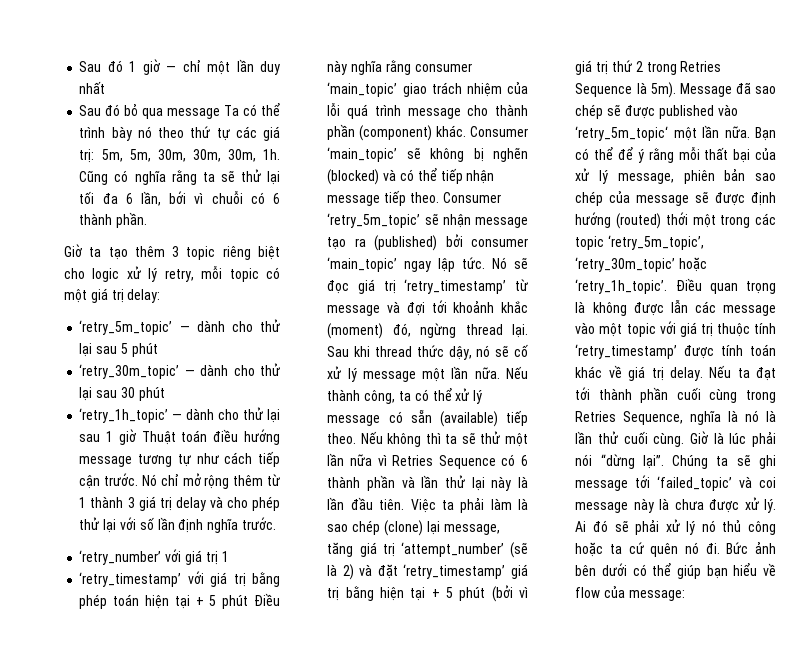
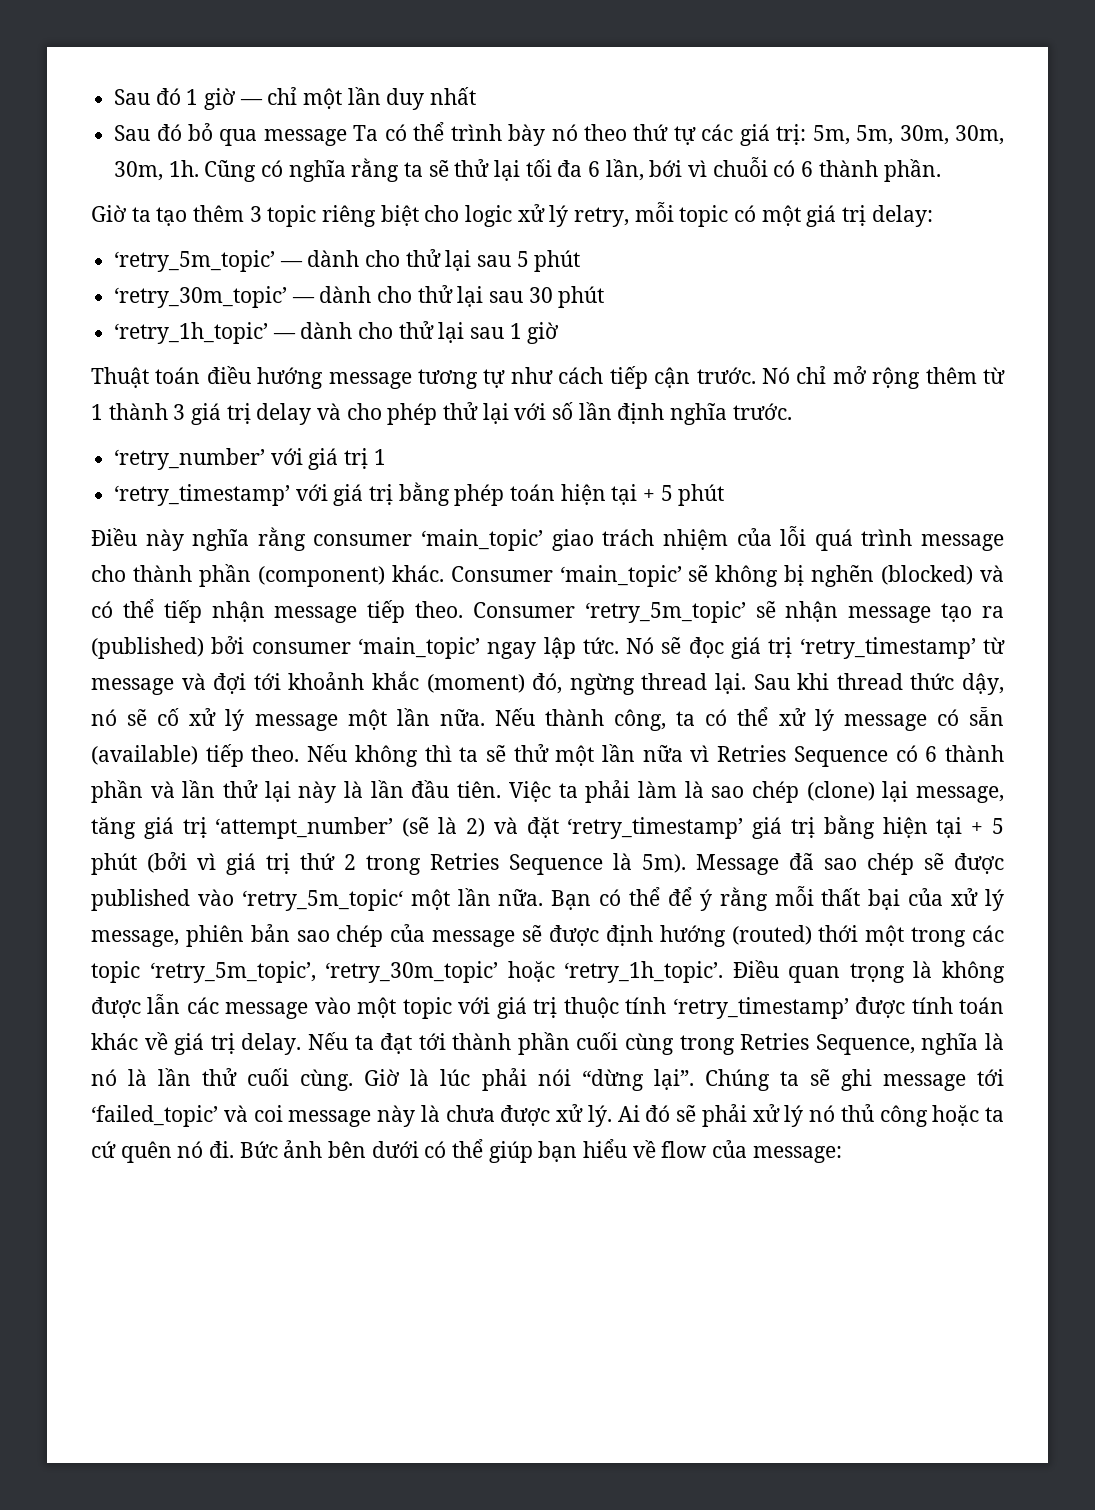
- ‘retry_1h_topic’ — dành cho thử lại sau 1 giờ Thuật toán điều hướng message tương tự như cách tiếp cận trước.
+ ‘retry_1h_topic’ — dành cho thử lại sau 1 giờ
+ Thuật toán điều hướng message tương tự như cách tiếp cận trước.
- ‘retry_timestamp’ với giá trị bằng phép toán hiện tại + 5 phút Điều này nghĩa rằng consumer ‘main_topic’ giao trách nhiệm của lỗi quá trình message cho thành phần (component) khác.
+ ‘retry_timestamp’ với giá trị bằng phép toán hiện tại + 5 phút
+ Điều này nghĩa rằng consumer ‘main_topic’ giao trách nhiệm của lỗi quá trình message cho thành phần (component) khác.

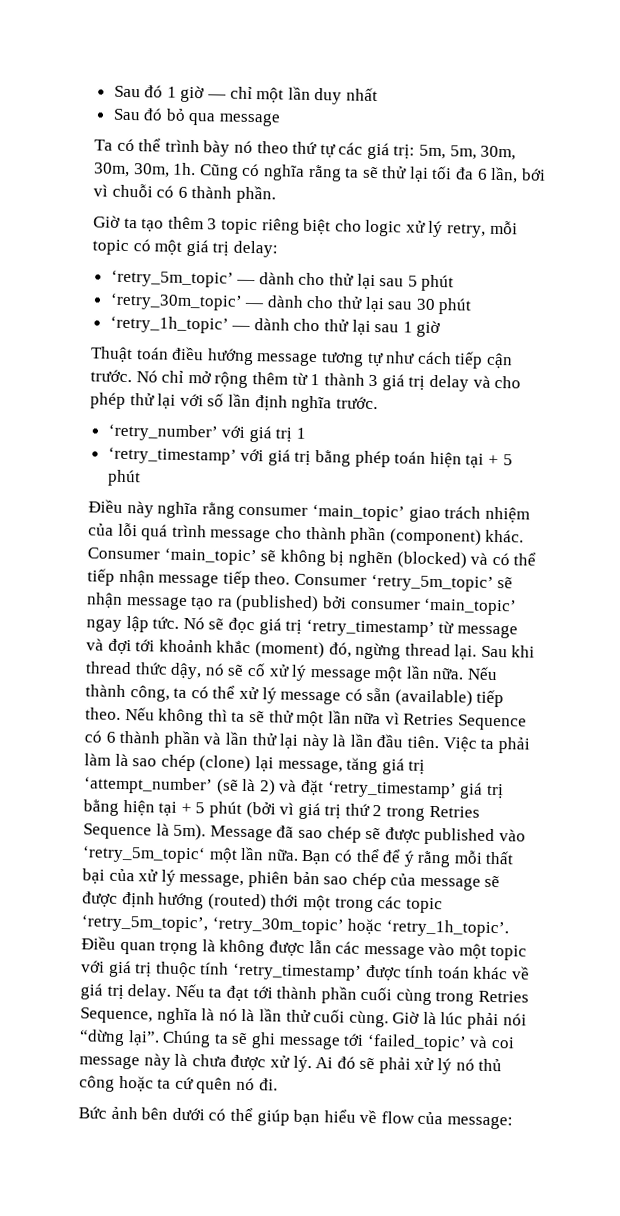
- Sau đó bỏ qua message Ta có thể trình bày nó theo thứ tự các giá trị: 5m, 5m, 30m, 30m, 30m, 1h.
+ Sau đó bỏ qua message
+ Ta có thể trình bày nó theo thứ tự các giá trị: 5m, 5m, 30m, 30m, 30m, 1h.
- Ai đó sẽ phải xử lý nó thủ công hoặc ta cứ quên nó đi. Bức ảnh bên dưới có thể giúp bạn hiểu về flow của message:
+ Ai đó sẽ phải xử lý nó thủ công hoặc ta cứ quên nó đi.
+ Bức ảnh bên dưới có thể giúp bạn hiểu về flow của message:

